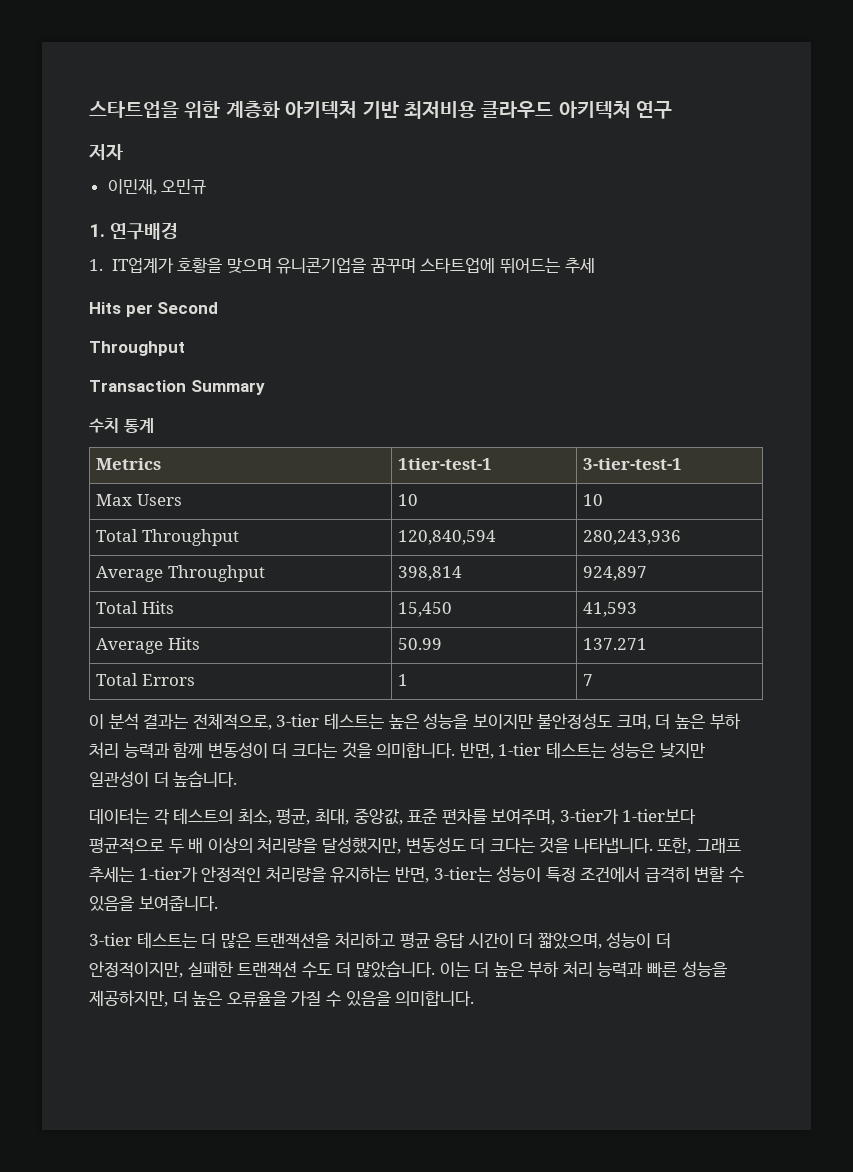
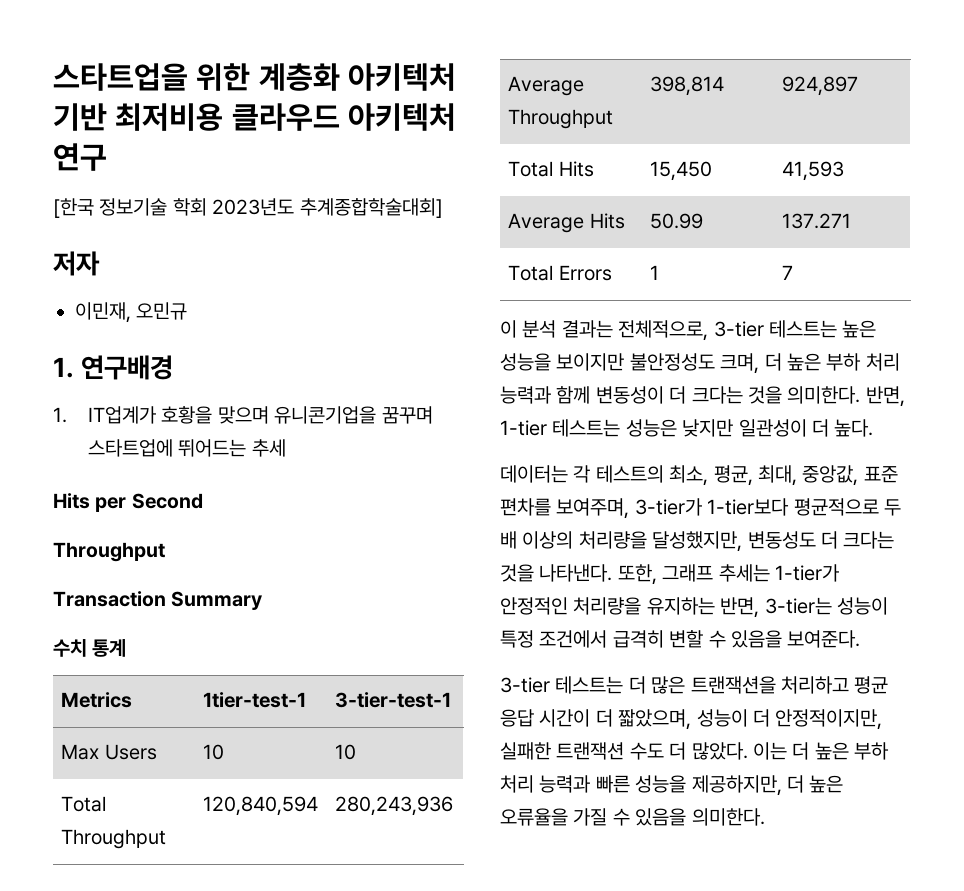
+ [한국 정보기술 학회 2023년도 추계종합학술대회]
- 이 분석 결과는 전체적으로, 3-tier 테스트는 높은 성능을 보이지만 불안정성도 크며, 더 높은 부하 처리 능력과 함께 변동성이 더 크다는 것을 의미합니다.
+ 이 분석 결과는 전체적으로, 3-tier 테스트는 높은 성능을 보이지만 불안정성도 크며, 더 높은 부하 처리 능력과 함께 변동성이 더 크다는 것을 의미한다.
- 반면, 1-tier 테스트는 성능은 낮지만 일관성이 더 높습니다.
+ 반면, 1-tier 테스트는 성능은 낮지만 일관성이 더 높다.
- 데이터는 각 테스트의 최소, 평균, 최대, 중앙값, 표준 편차를 보여주며, 3-tier가 1-tier보다 평균적으로 두 배 이상의 처리량을 달성했지만, 변동성도 더 크다는 것을 나타냅니다.
+ 데이터는 각 테스트의 최소, 평균, 최대, 중앙값, 표준 편차를 보여주며, 3-tier가 1-tier보다 평균적으로 두 배 이상의 처리량을 달성했지만, 변동성도 더 크다는 것을 나타낸다.
- 또한, 그래프 추세는 1-tier가 안정적인 처리량을 유지하는 반면, 3-tier는 성능이 특정 조건에서 급격히 변할 수 있음을 보여줍니다.
+ 또한, 그래프 추세는 1-tier가 안정적인 처리량을 유지하는 반면, 3-tier는 성능이 특정 조건에서 급격히 변할 수 있음을 보여준다.
- 3-tier 테스트는 더 많은 트랜잭션을 처리하고 평균 응답 시간이 더 짧았으며, 성능이 더 안정적이지만, 실패한 트랜잭션 수도 더 많았습니다.
+ 3-tier 테스트는 더 많은 트랜잭션을 처리하고 평균 응답 시간이 더 짧았으며, 성능이 더 안정적이지만, 실패한 트랜잭션 수도 더 많았다.
- 이는 더 높은 부하 처리 능력과 빠른 성능을 제공하지만, 더 높은 오류율을 가질 수 있음을 의미합니다.
+ 이는 더 높은 부하 처리 능력과 빠른 성능을 제공하지만, 더 높은 오류율을 가질 수 있음을 의미한다.

